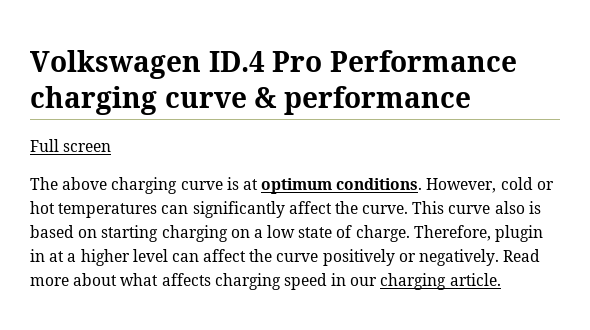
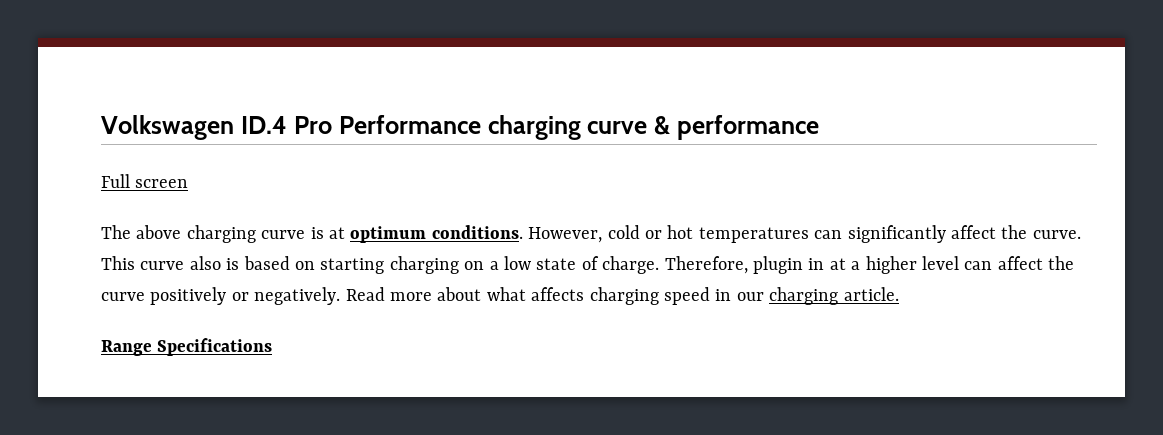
+ Range Specifications

